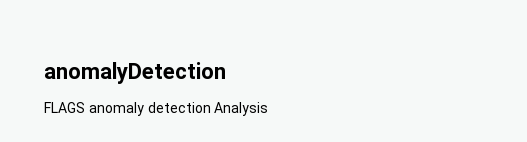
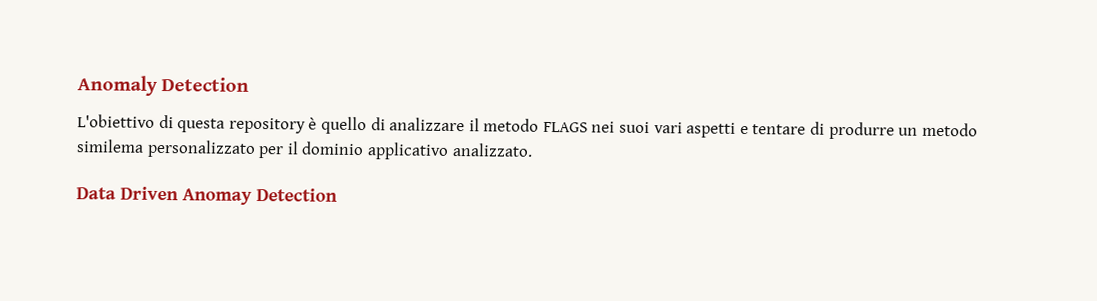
- anomalyDetection
- FLAGS anomaly detection Analysis
+ Anomaly Detection
+ L'obiettivo di questa repository è quello di analizzare il metodo FLAGS nei suoi vari aspetti e tentare di produrre un metodo similema personalizzato per il dominio applicativo analizzato.
+ Data Driven Anomay Detection

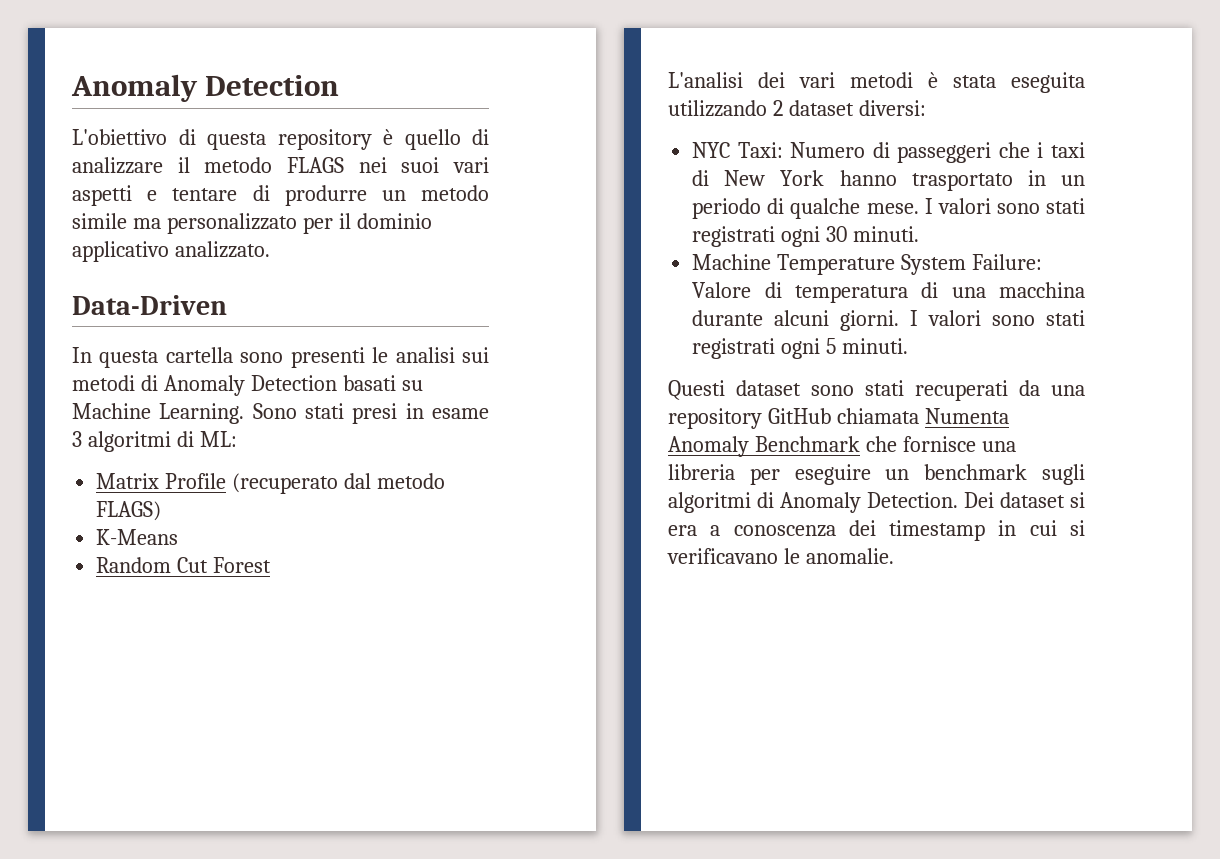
- L'obiettivo di questa repository è quello di analizzare il metodo FLAGS nei suoi vari aspetti e tentare di produrre un metodo similema personalizzato per il dominio applicativo analizzato.
+ L'obiettivo di questa repository è quello di analizzare il metodo FLAGS nei suoi vari aspetti e tentare di produrre un metodo simile ma personalizzato per il dominio applicativo analizzato.
- Data Driven Anomay Detection
+ Data-Driven
+ In questa cartella sono presenti le analisi sui metodi di Anomaly Detection basati su Machine Learning. Sono stati presi in esame 3 algoritmi di ML:
+ Matrix Profile (recuperato dal metodo FLAGS)
+ K-Means
+ Random Cut Forest
+ L'analisi dei vari metodi è stata eseguita utilizzando 2 dataset diversi:
+ NYC Taxi: Numero di passeggeri che i taxi di New York hanno trasportato in un periodo di qualche mese. I valori sono stati registrati ogni 30 minuti.
+ Machine Temperature System Failure: Valore di temperatura di una macchina durante alcuni giorni. I valori sono stati registrati ogni 5 minuti.
+ Questi dataset sono stati recuperati da una repository GitHub chiamata Numenta Anomaly Benchmark che fornisce una libreria per eseguire un benchmark sugli algoritmi di Anomaly Detection. Dei dataset si era a conoscenza dei timestamp in cui si verificavano le anomalie.

